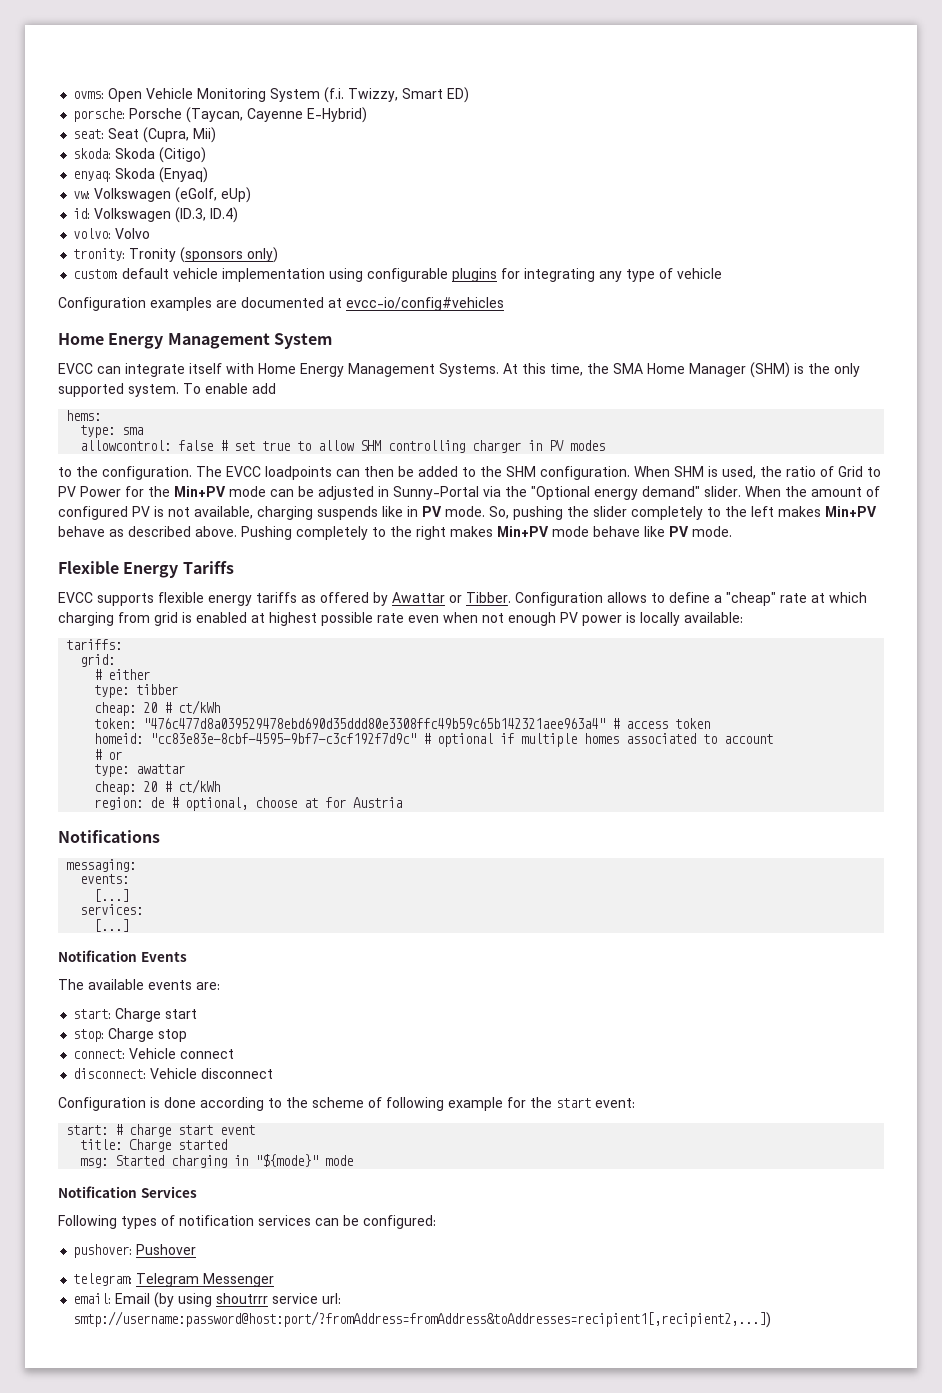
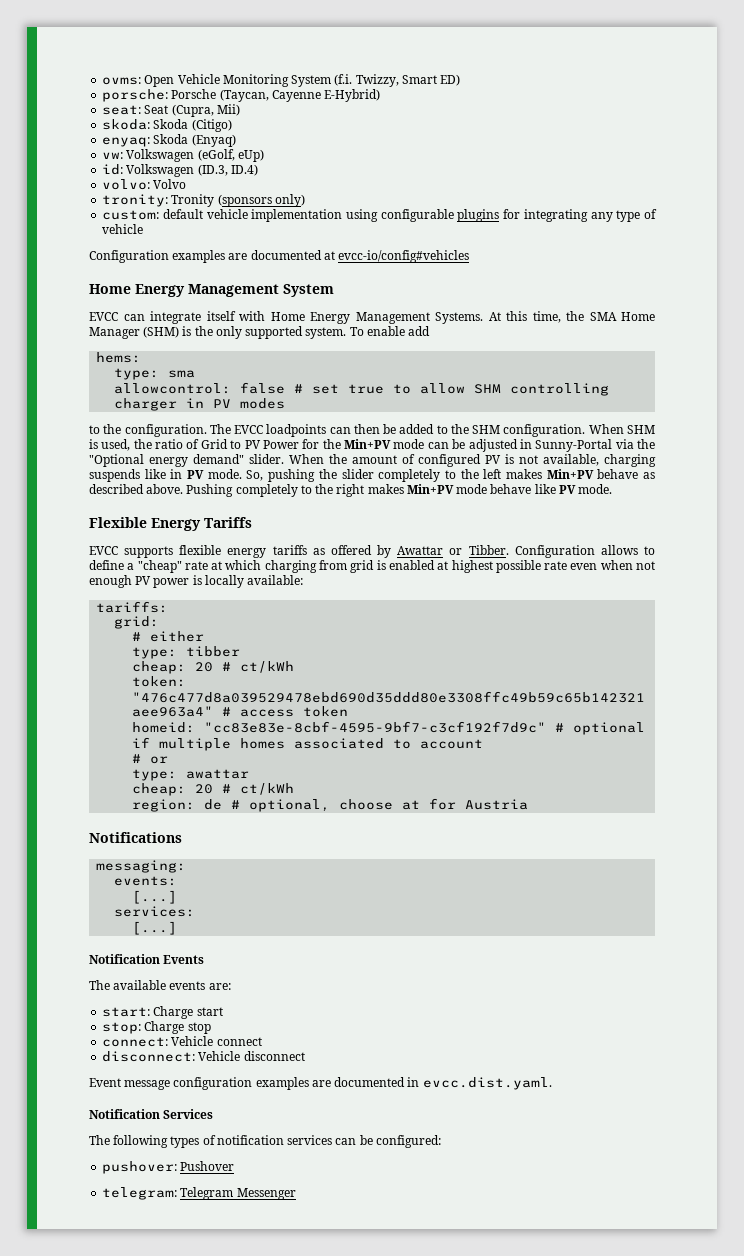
- Configuration is done according to the scheme of following example for the start event:
- start: # charge start event
- title: Charge started
- msg: Started charging in "${mode}" mode
+ Event message configuration examples are documented in evcc.dist.yaml.
- Following types of notification services can be configured:
+ The following types of notification services can be configured:
- email: Email (by using shoutrrr service url: smtp://username:password@host:port/?fromAddress=fromAddress&toAddresses=recipient1[,recipient2,...])

